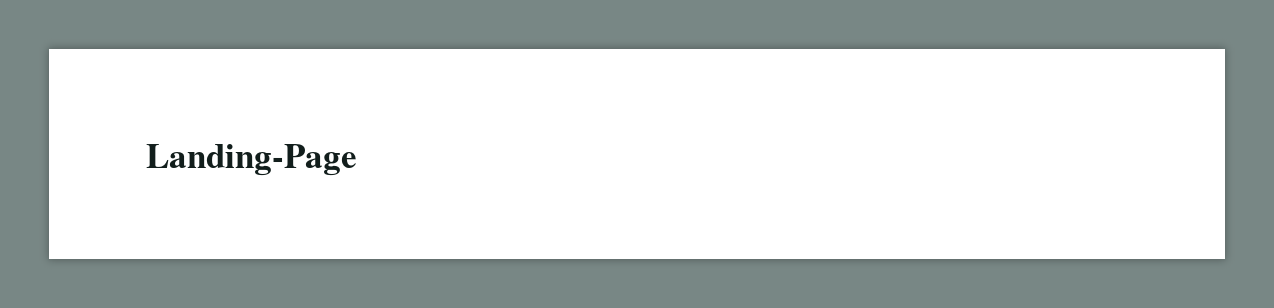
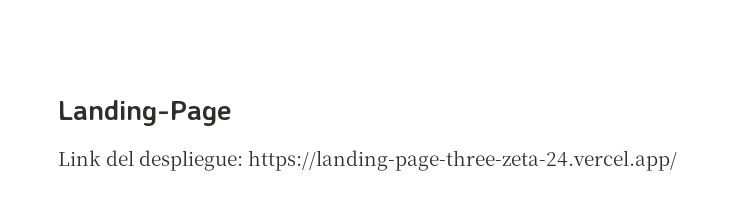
+ Link del despliegue: https://landing-page-three-zeta-24.vercel.app/

